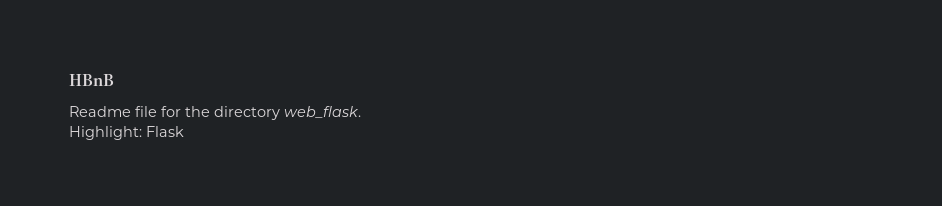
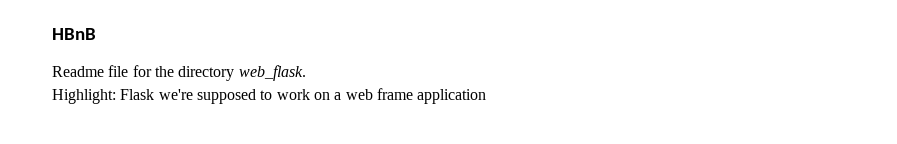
- Highlight: Flask
+ Highlight: Flask we're supposed to work on a web frame application

